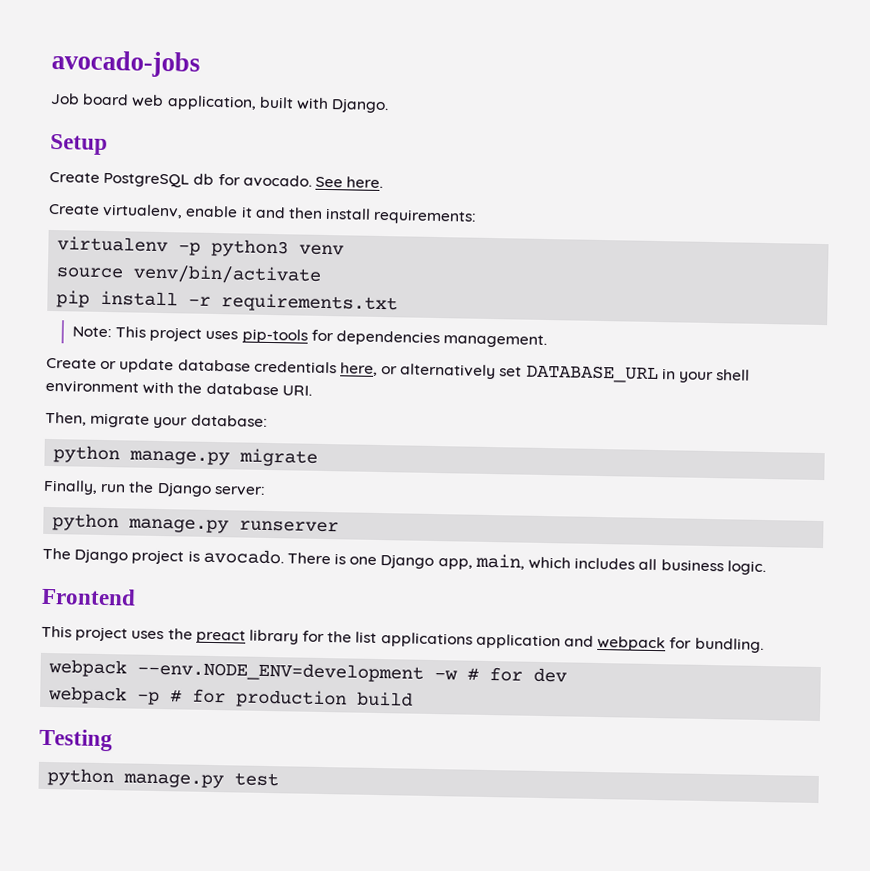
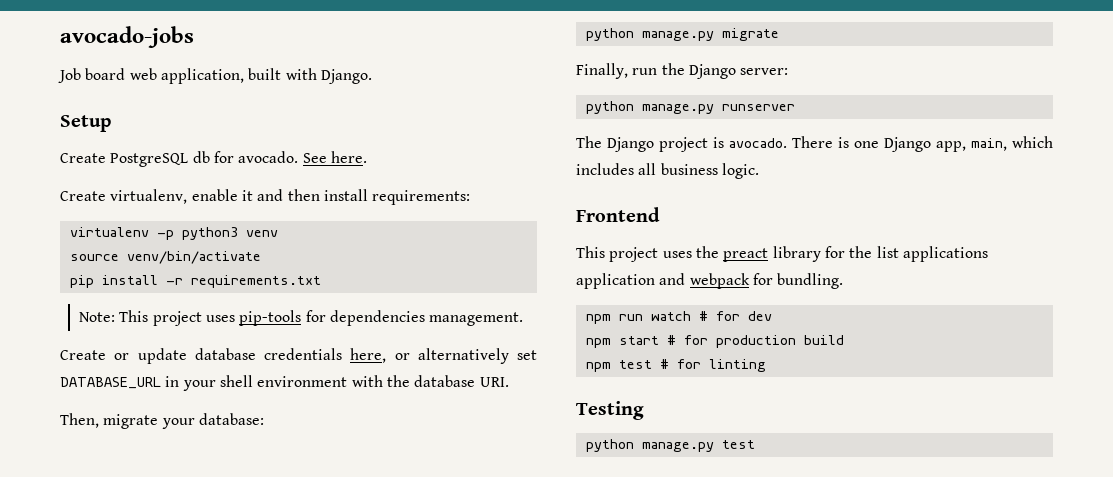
- webpack --env.NODE_ENV=development -w # for dev
+ npm run watch # for dev
- webpack -p # for production build
+ npm start # for production build
+ npm test # for linting

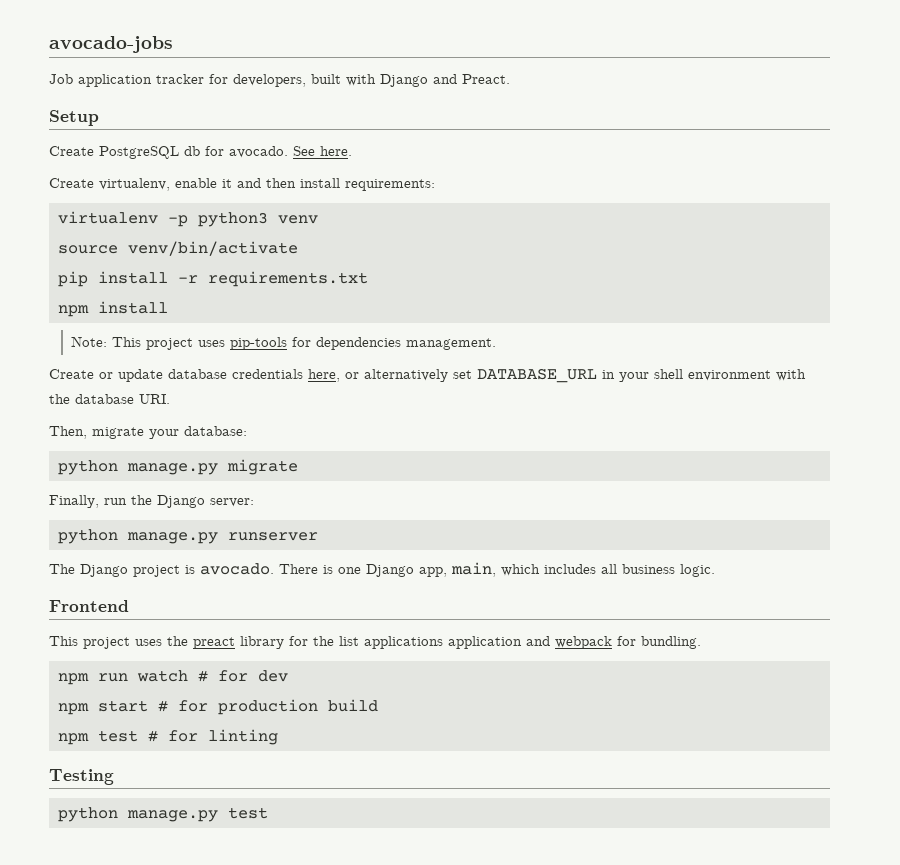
- Job board web application, built with Django.
+ Job application tracker for developers, built with Django and Preact.
+ npm install

